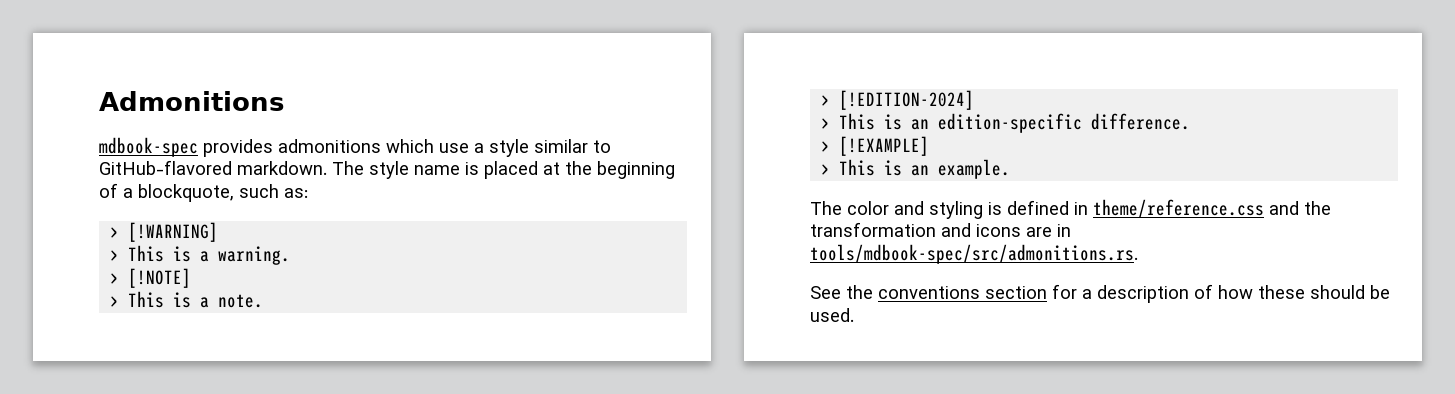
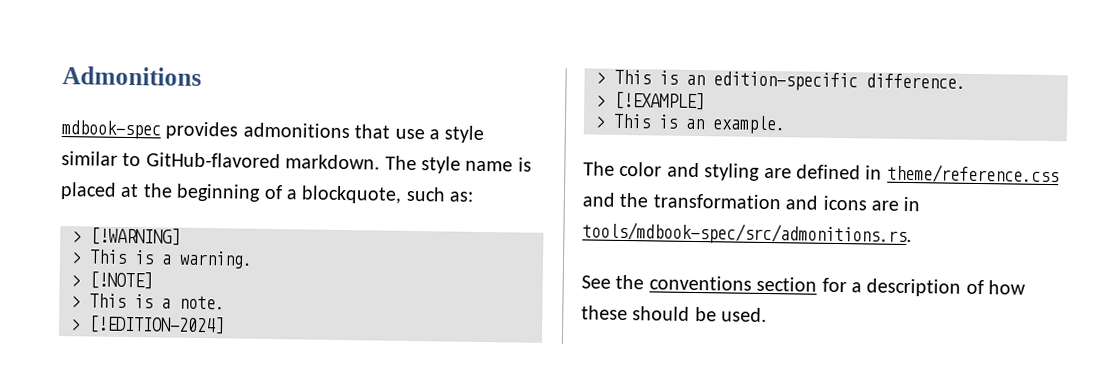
- mdbook-spec provides admonitions which use a style similar to GitHub-flavored markdown.
+ mdbook-spec provides admonitions that use a style similar to GitHub-flavored markdown.
- The color and styling is defined in theme/reference.css and the transformation and icons are in tools/mdbook-spec/src/admonitions.rs.
+ The color and styling are defined in theme/reference.css and the transformation and icons are in tools/mdbook-spec/src/admonitions.rs.

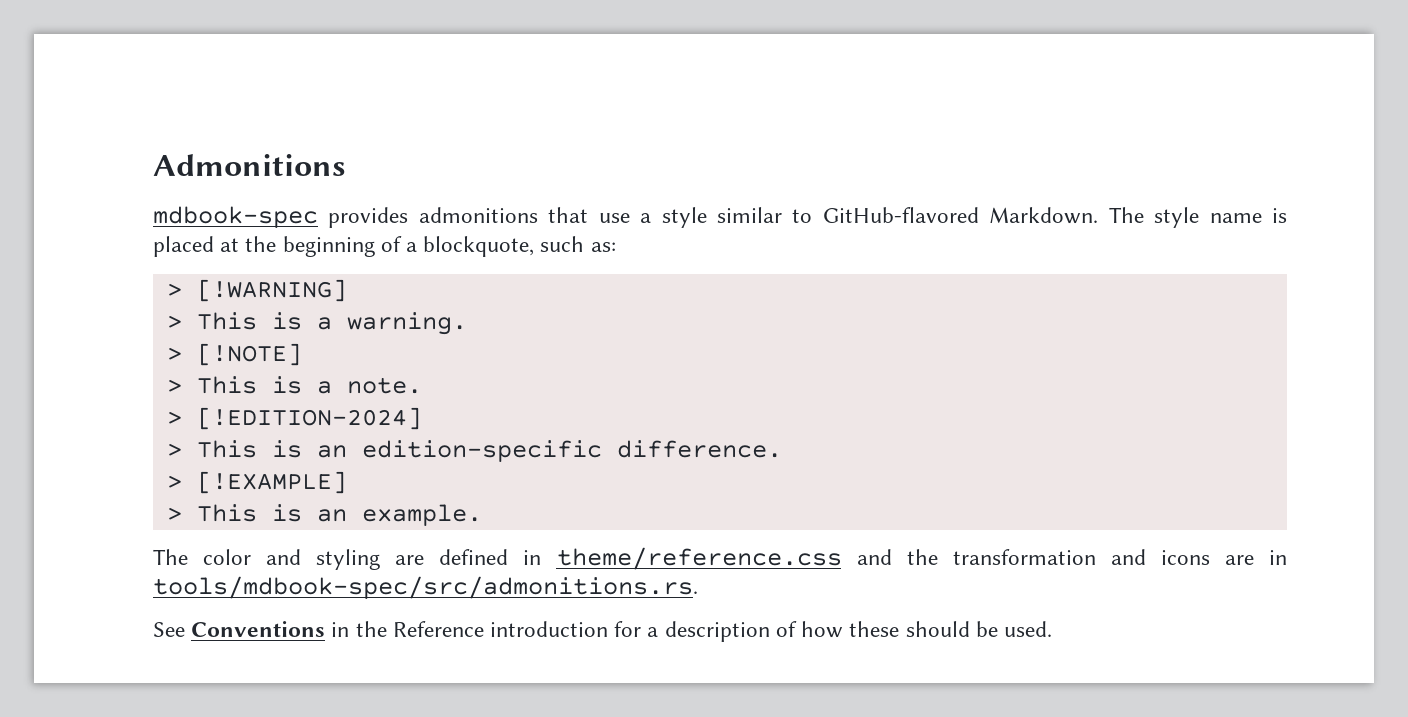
- mdbook-spec provides admonitions that use a style similar to GitHub-flavored markdown.
+ mdbook-spec provides admonitions that use a style similar to GitHub-flavored Markdown.
- See the conventions section for a description of how these should be used.
+ See Conventions in the Reference introduction for a description of how these should be used.

